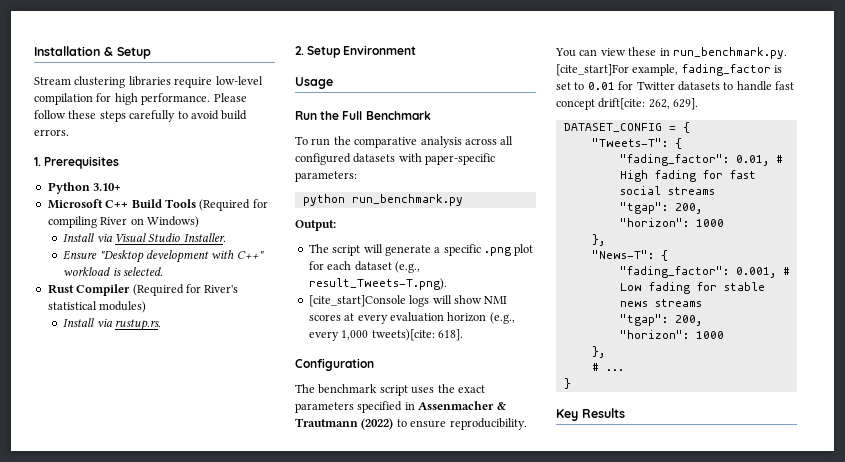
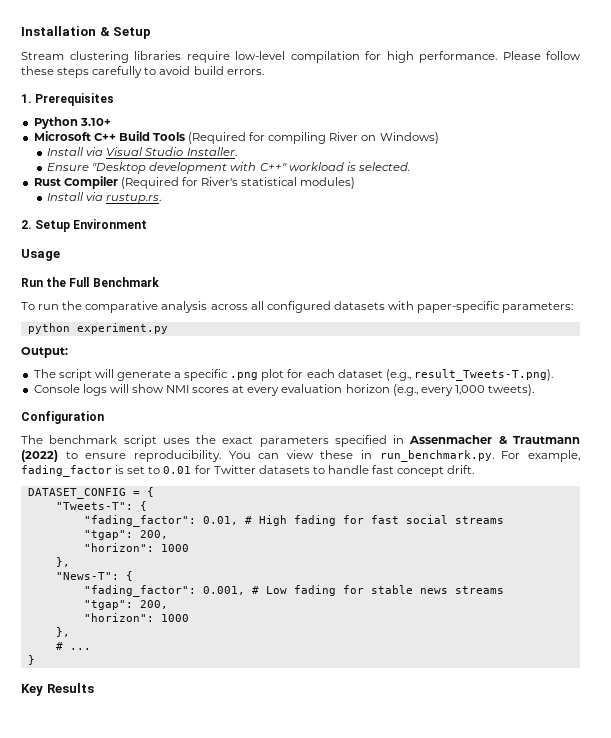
- python run_benchmark.py
+ python experiment.py
- [cite_start]Console logs will show NMI scores at every evaluation horizon (e.g., every 1,000 tweets)[cite: 618].
+ Console logs will show NMI scores at every evaluation horizon (e.g., every 1,000 tweets).
- You can view these in run_benchmark.py. [cite_start]For example, fading_factor is set to 0.01 for Twitter datasets to handle fast concept drift[cite: 262, 629].
+ You can view these in run_benchmark.py. For example, fading_factor is set to 0.01 for Twitter datasets to handle fast concept drift.

